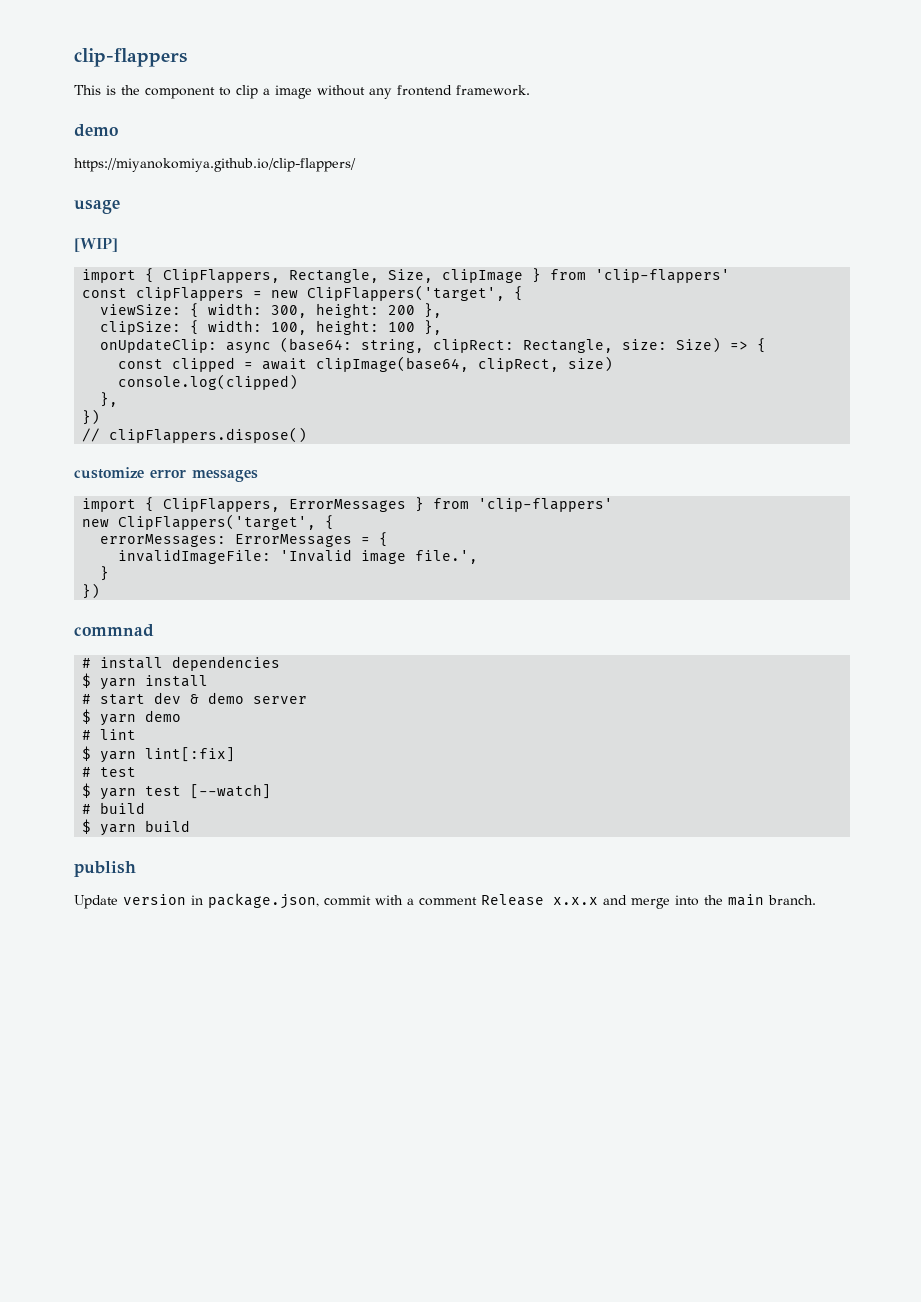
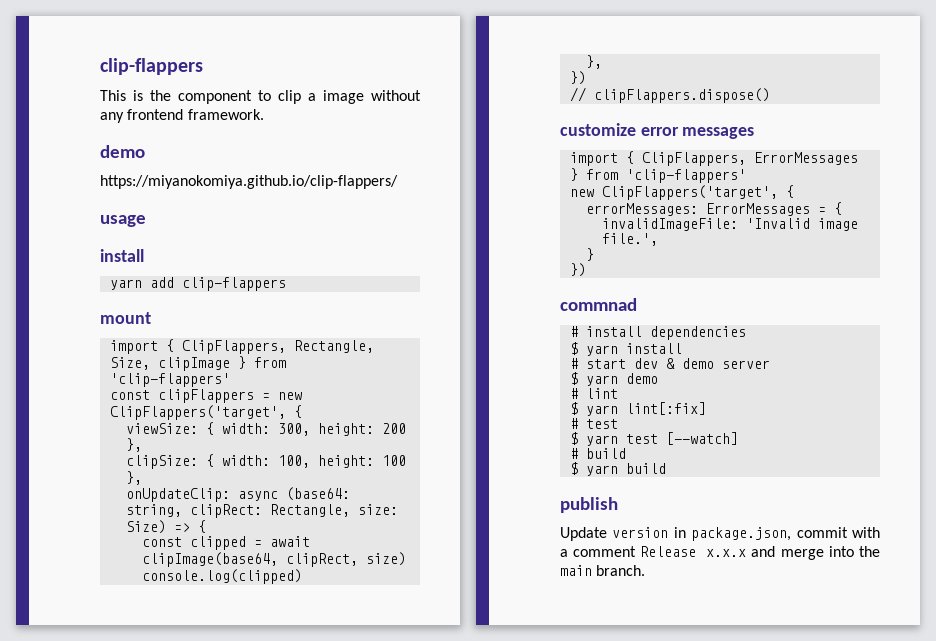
  usage
- [WIP]
+ install
+ yarn add clip-flappers
+ mount

